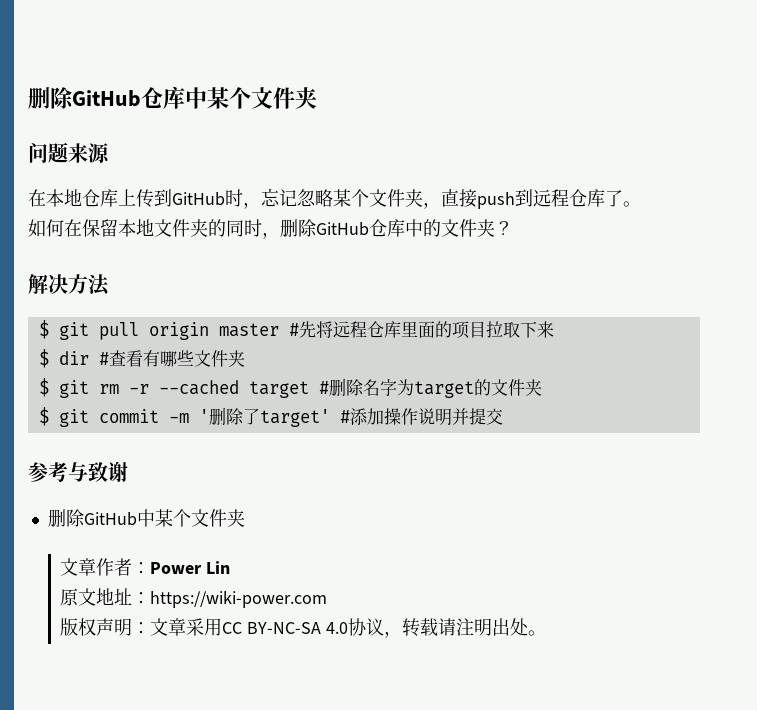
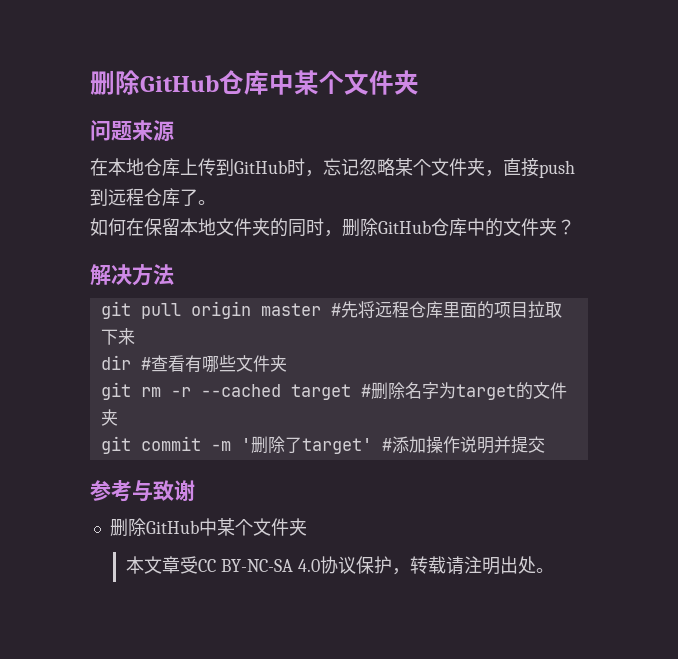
- $ git pull origin master #先将远程仓库里面的项目拉取下来
+ git pull origin master #先将远程仓库里面的项目拉取下来
- $ dir #查看有哪些文件夹
+ dir #查看有哪些文件夹
- $ git rm -r --cached target #删除名字为target的文件夹
+ git rm -r --cached target #删除名字为target的文件夹
- $ git commit -m '删除了target' #添加操作说明并提交
+ git commit -m '删除了target' #添加操作说明并提交
- 文章作者：Power Lin
- 原文地址：https://wiki-power.com
- 版权声明：文章采用CC BY-NC-SA 4.0协议，转载请注明出处。
+ 本文章受CC BY-NC-SA 4.0协议保护，转载请注明出处。

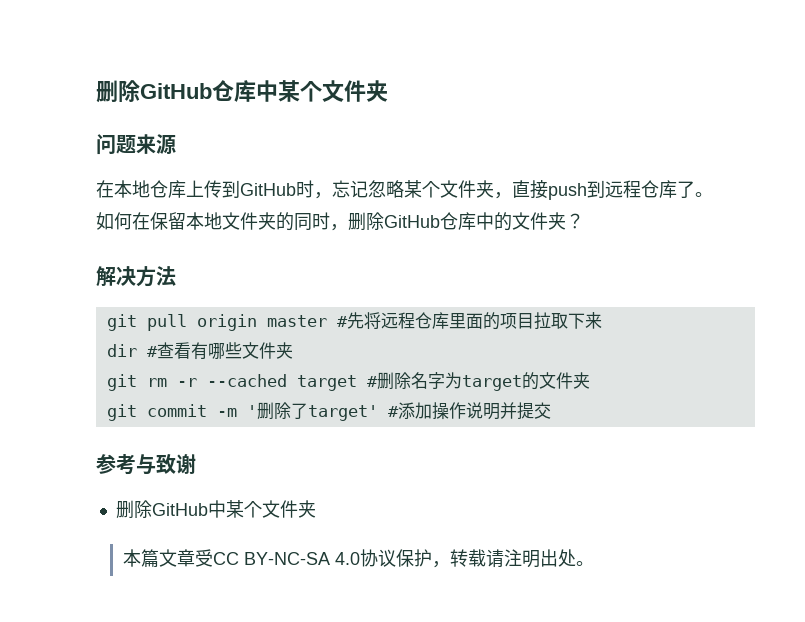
- 本文章受CC BY-NC-SA 4.0协议保护，转载请注明出处。
+ 本篇文章受CC BY-NC-SA 4.0协议保护，转载请注明出处。

